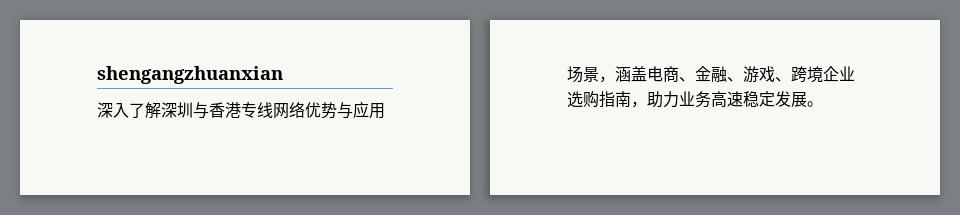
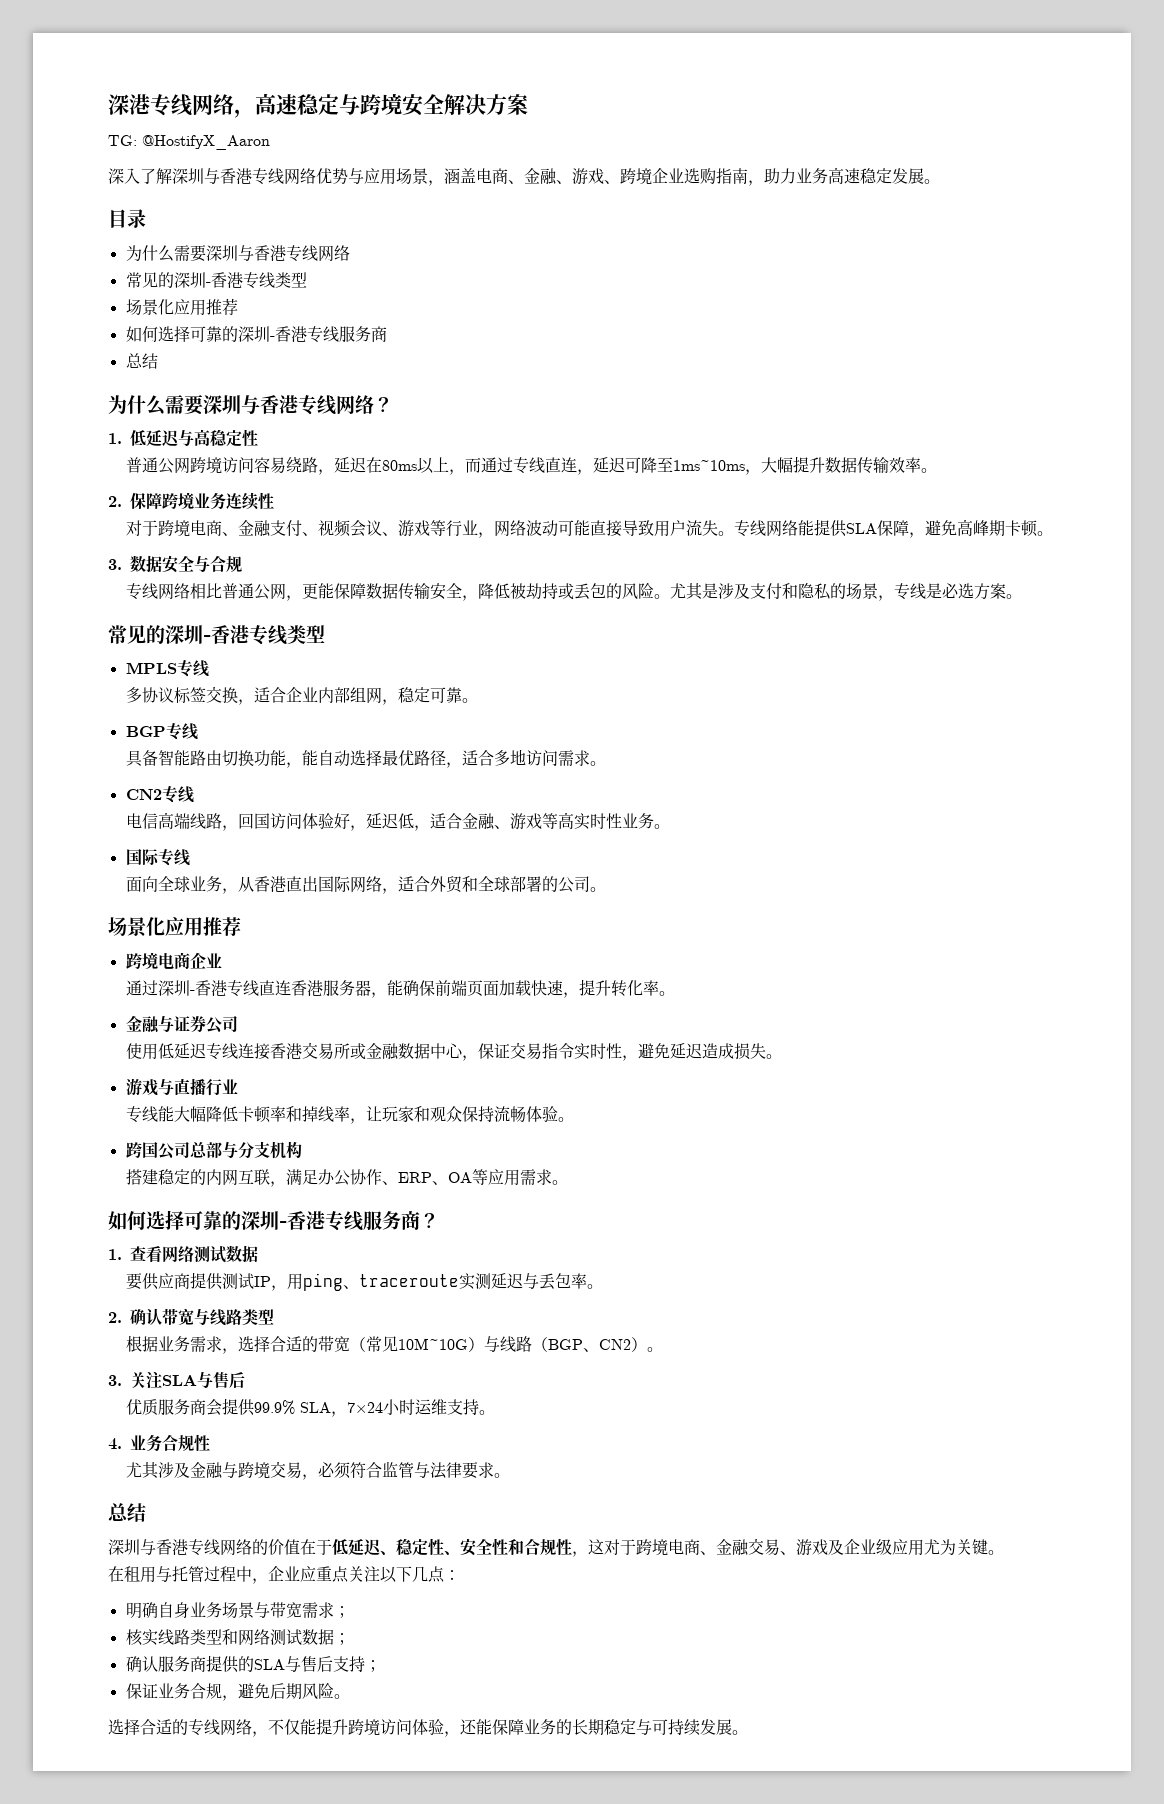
- shengangzhuanxian
+ 深港专线网络，高速稳定与跨境安全解决方案
+ TG: @HostifyX_Aaron
+ 目录
+ 为什么需要深圳与香港专线网络
+ 常见的深圳-香港专线类型
+ 场景化应用推荐
+ 如何选择可靠的深圳-香港专线服务商
+ 总结
+ 为什么需要深圳与香港专线网络？
+ 1.低延迟与高稳定性
+ 普通公网跨境访问容易绕路，延迟在80ms以上，而通过专线直连，延迟可降至1ms~10ms，大幅提升数据传输效率。
+ 2.保障跨境业务连续性
+ 对于跨境电商、金融支付、视频会议、游戏等行业，网络波动可能直接导致用户流失。专线网络能提供SLA保障，避免高峰期卡顿。
+ 3.数据安全与合规
+ 专线网络相比普通公网，更能保障数据传输安全，降低被劫持或丢包的风险。尤其是涉及支付和隐私的场景，专线是必选方案。
+ 常见的深圳-香港专线类型
+ MPLS专线
+ 多协议标签交换，适合企业内部组网，稳定可靠。
+ BGP专线
+ 具备智能路由切换功能，能自动选择最优路径，适合多地访问需求。
+ CN2专线
+ 电信高端线路，回国访问体验好，延迟低，适合金融、游戏等高实时性业务。
+ 国际专线
+ 面向全球业务，从香港直出国际网络，适合外贸和全球部署的公司。
+ 场景化应用推荐
+ 跨境电商企业
+ 通过深圳-香港专线直连香港服务器，能确保前端页面加载快速，提升转化率。
+ 金融与证券公司
+ 使用低延迟专线连接香港交易所或金融数据中心，保证交易指令实时性，避免延迟造成损失。
+ 游戏与直播行业
+ 专线能大幅降低卡顿率和掉线率，让玩家和观众保持流畅体验。
+ 跨国公司总部与分支机构
+ 搭建稳定的内网互联，满足办公协作、ERP、OA等应用需求。
+ 如何选择可靠的深圳-香港专线服务商？
+ 1.查看网络测试数据
+ 要供应商提供测试IP，用ping、traceroute实测延迟与丢包率。
+ 2.确认带宽与线路类型
+ 根据业务需求，选择合适的带宽（常见10M~10G）与线路（BGP、CN2）。
+ 3.关注SLA与售后
+ 优质服务商会提供99.9% SLA，7×24小时运维支持。
+ 4.业务合规性
+ 尤其涉及金融与跨境交易，必须符合监管与法律要求。
+ 总结
+ 深圳与香港专线网络的价值在于低延迟、稳定性、安全性和合规性，这对于跨境电商、金融交易、游戏及企业级应用尤为关键。
+ 在租用与托管过程中，企业应重点关注以下几点：
+ 明确自身业务场景与带宽需求；
+ 核实线路类型和网络测试数据；
+ 确认服务商提供的SLA与售后支持；
+ 保证业务合规，避免后期风险。
+ 选择合适的专线网络，不仅能提升跨境访问体验，还能保障业务的长期稳定与可持续发展。

